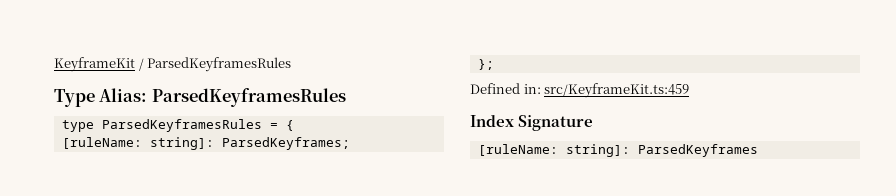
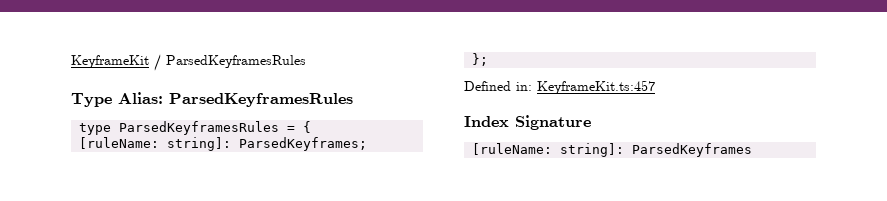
- Defined in: src/KeyframeKit.ts:459
+ Defined in: KeyframeKit.ts:457

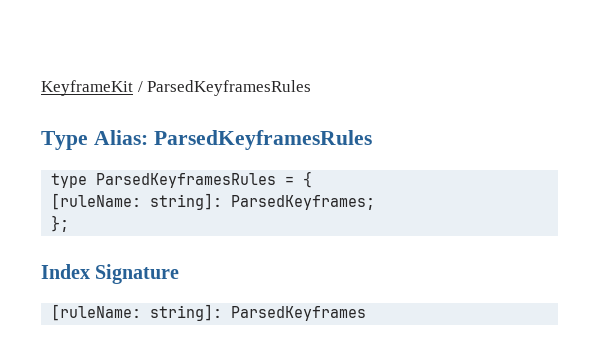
- Defined in: KeyframeKit.ts:457

